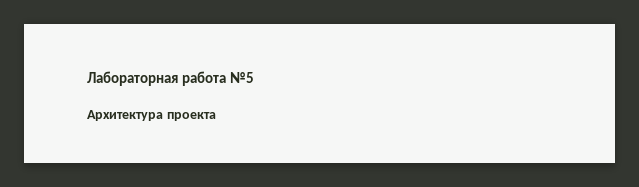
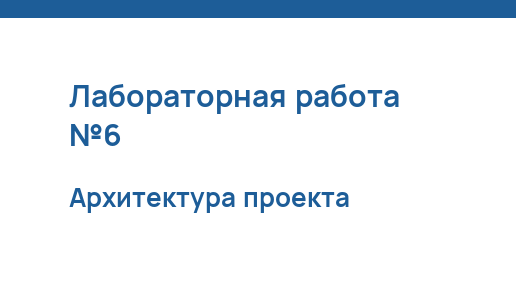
- Лабораторная работа №5
+ Лабораторная работа №6

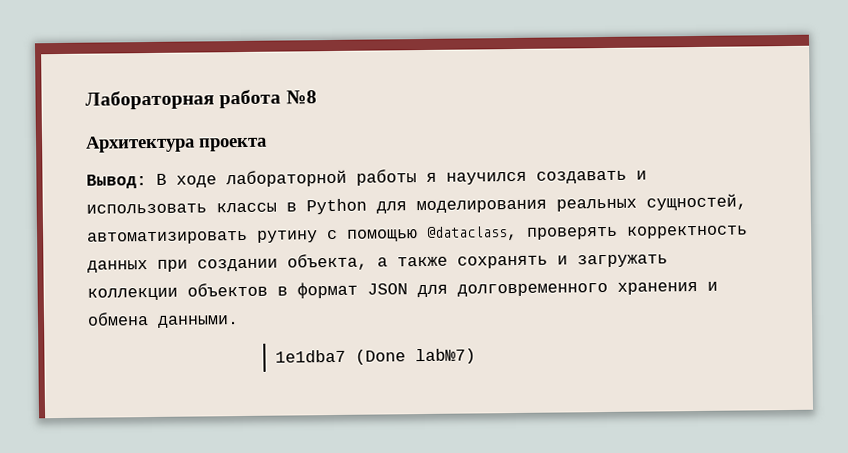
- Лабораторная работа №6
+ Лабораторная работа №8
+ Вывод: В ходе лабораторной работы я научился создавать и использовать классы в Python для моделирования реальных сущностей, автоматизировать рутину с помощью @dataclass, проверять корректность данных при создании объекта, а также сохранять и загружать коллекции объектов в формат JSON для долговременного хранения и обмена данными.
+ 1e1dba7 (Done lab№7)

